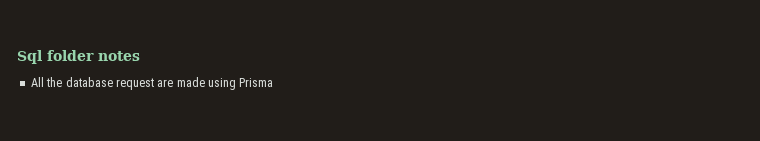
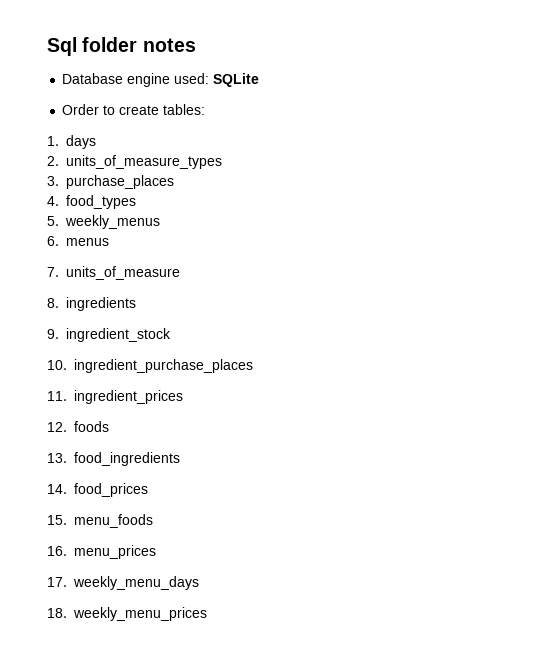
- All the database request are made using Prisma
+ Database engine used: SQLite
+ Order to create tables:
+ 1. days
+ 2. units_of_measure_types
+ 3. purchase_places
+ 4. food_types
+ 5. weekly_menus
+ 6. menus
+ 7. units_of_measure
+ 8. ingredients
+ 9. ingredient_stock
+ 10. ingredient_purchase_places
+ 11. ingredient_prices
+ 12. foods
+ 13. food_ingredients
+ 14. food_prices
+ 15. menu_foods
+ 16. menu_prices
+ 17. weekly_menu_days
+ 18. weekly_menu_prices

